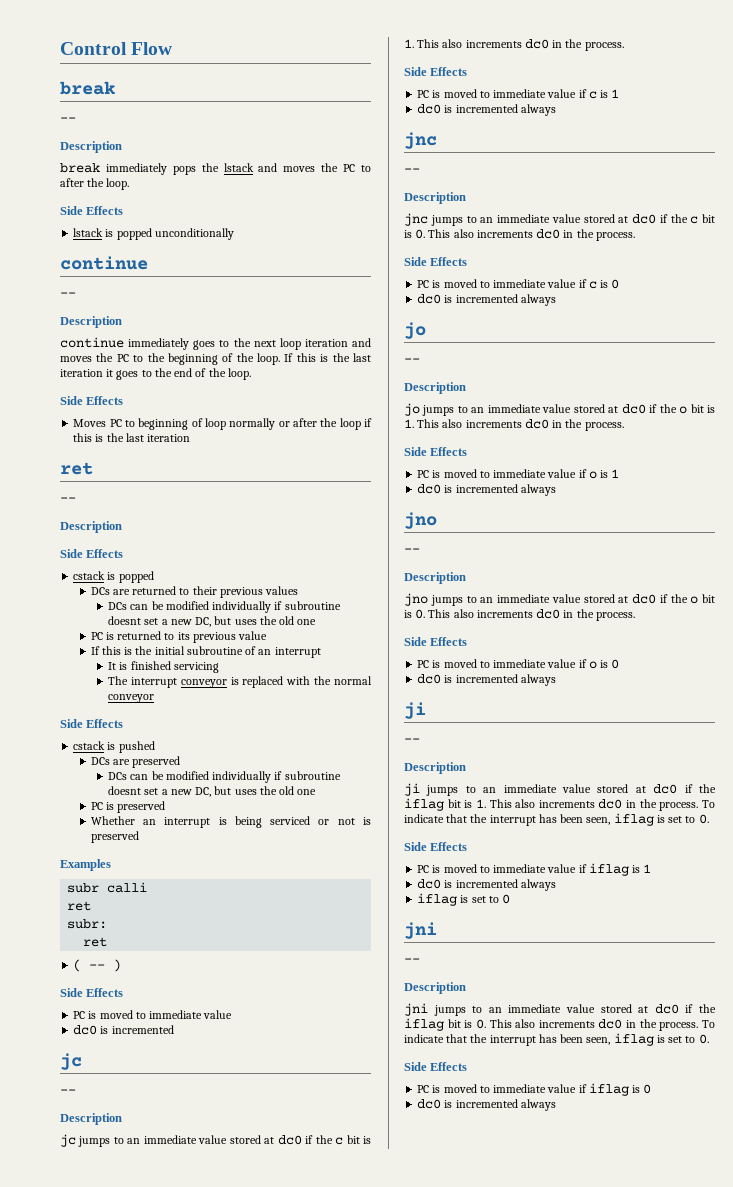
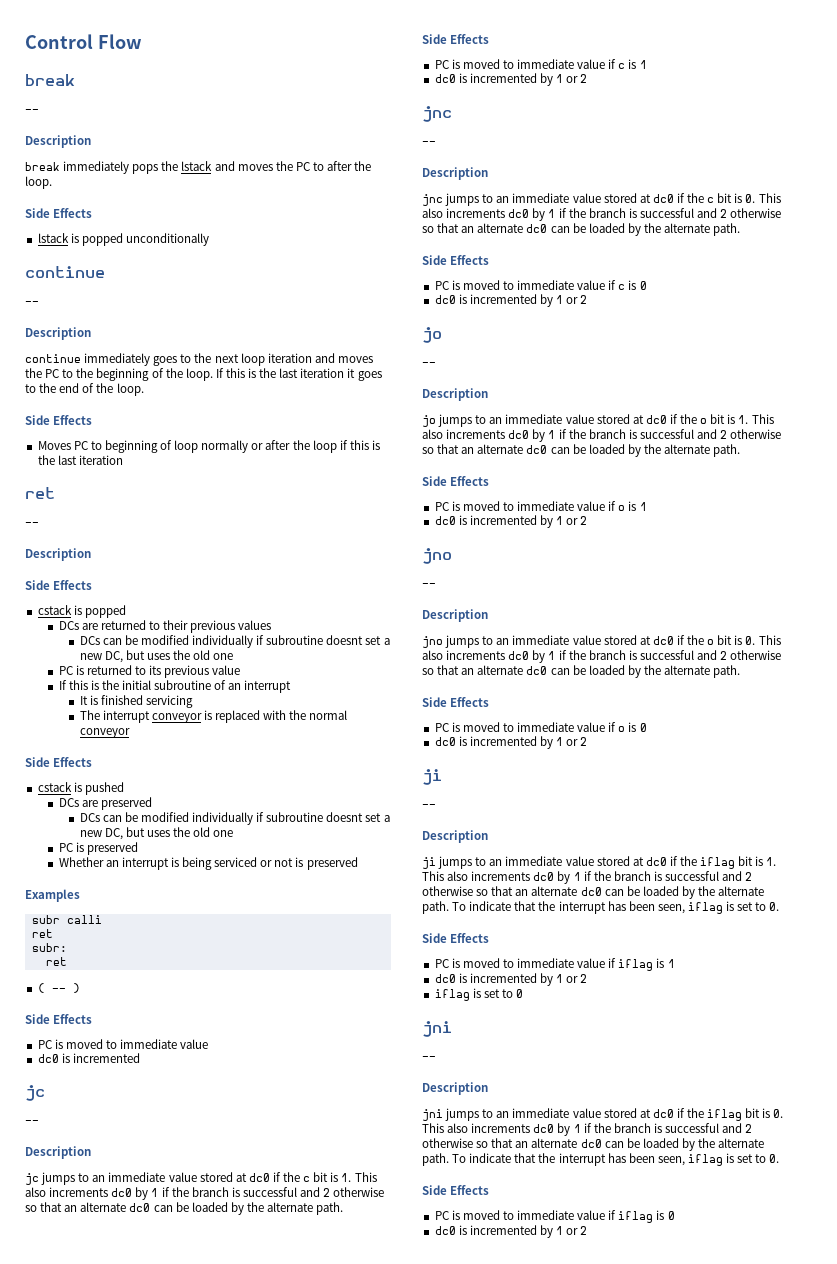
- jc jumps to an immediate value stored at dc0 if the c bit is 1. This also increments dc0 in the process.
+ jc jumps to an immediate value stored at dc0 if the c bit is 1. This also increments dc0 by 1 if the branch is successful and 2 otherwise so that an alternate dc0 can be loaded by the alternate path.
  PC is moved to immediate value if c is 1
- dc0 is incremented always
+ dc0 is incremented by 1 or 2
- jnc jumps to an immediate value stored at dc0 if the c bit is 0. This also increments dc0 in the process.
+ jnc jumps to an immediate value stored at dc0 if the c bit is 0. This also increments dc0 by 1 if the branch is successful and 2 otherwise so that an alternate dc0 can be loaded by the alternate path.
  PC is moved to immediate value if c is 0
- dc0 is incremented always
+ dc0 is incremented by 1 or 2
- jo jumps to an immediate value stored at dc0 if the o bit is 1. This also increments dc0 in the process.
+ jo jumps to an immediate value stored at dc0 if the o bit is 1. This also increments dc0 by 1 if the branch is successful and 2 otherwise so that an alternate dc0 can be loaded by the alternate path.
  PC is moved to immediate value if o is 1
- dc0 is incremented always
+ dc0 is incremented by 1 or 2
- jno jumps to an immediate value stored at dc0 if the o bit is 0. This also increments dc0 in the process.
+ jno jumps to an immediate value stored at dc0 if the o bit is 0. This also increments dc0 by 1 if the branch is successful and 2 otherwise so that an alternate dc0 can be loaded by the alternate path.
  PC is moved to immediate value if o is 0
- dc0 is incremented always
+ dc0 is incremented by 1 or 2
- ji jumps to an immediate value stored at dc0 if the iflag bit is 1. This also increments dc0 in the process.
+ ji jumps to an immediate value stored at dc0 if the iflag bit is 1. This also increments dc0 by 1 if the branch is successful and 2 otherwise so that an alternate dc0 can be loaded by the alternate path.
  PC is moved to immediate value if iflag is 1
- dc0 is incremented always
+ dc0 is incremented by 1 or 2
- jni jumps to an immediate value stored at dc0 if the iflag bit is 0. This also increments dc0 in the process.
+ jni jumps to an immediate value stored at dc0 if the iflag bit is 0. This also increments dc0 by 1 if the branch is successful and 2 otherwise so that an alternate dc0 can be loaded by the alternate path.
  PC is moved to immediate value if iflag is 0
- dc0 is incremented always
+ dc0 is incremented by 1 or 2

